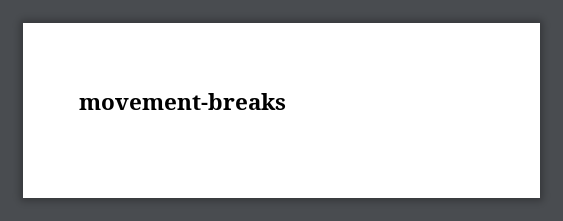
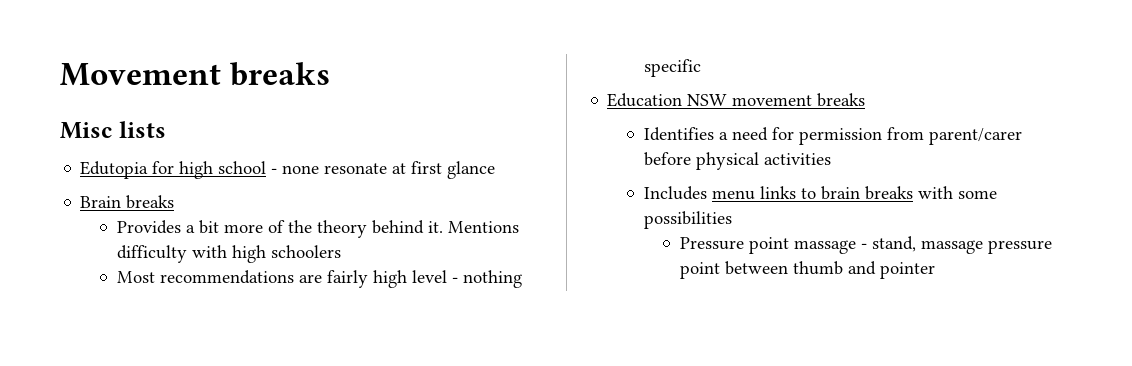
- movement-breaks
+ Movement breaks
+ Misc lists
+ Edutopia for high school - none resonate at first glance
+ Brain breaks
+ Provides a bit more of the theory behind it. Mentions difficulty with high schoolers
+ Most recommendations are fairly high level - nothing specific
+ Education NSW movement breaks
+ Identifies a need for permission from parent/carer before physical activities
+ Includes menu links to brain breaks with some possibilities
+ Pressure point massage - stand, massage pressure point between thumb and pointer

